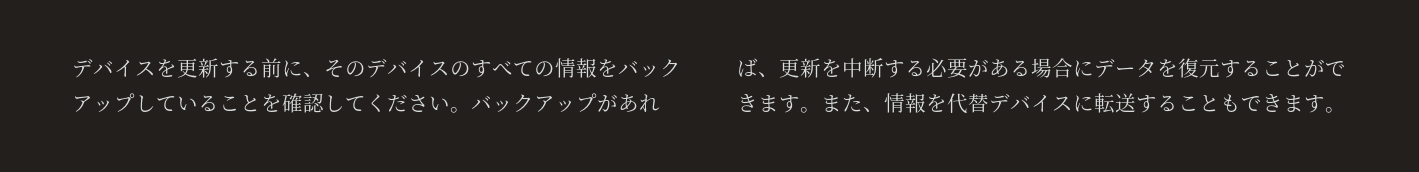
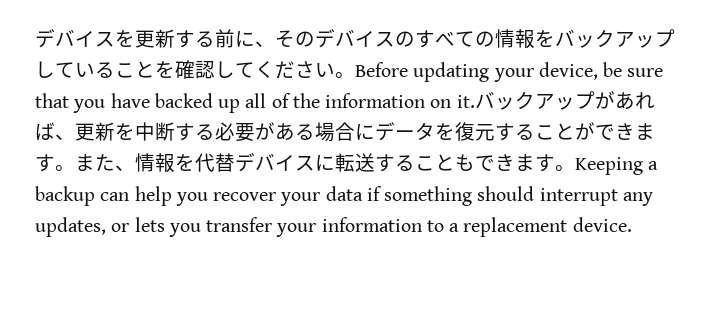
+ Before updating your device, be sure that you have backed up all of the information on it.
+ Keeping a backup can help you recover your data if something should interrupt any updates, or lets you transfer your information to a replacement device.

